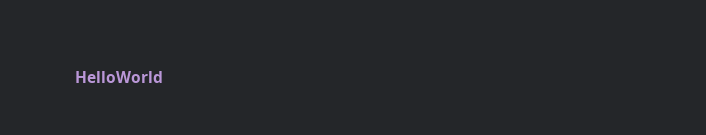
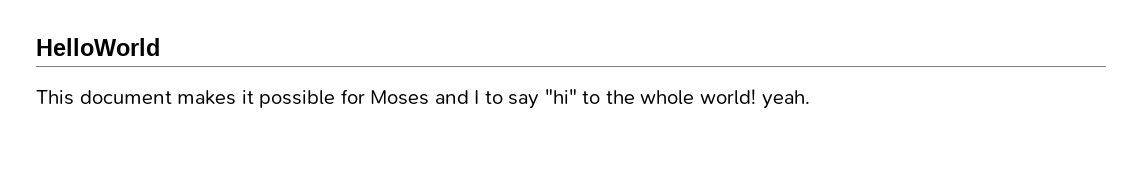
+ This document makes it possible for Moses and I to say "hi" to the whole world! yeah.

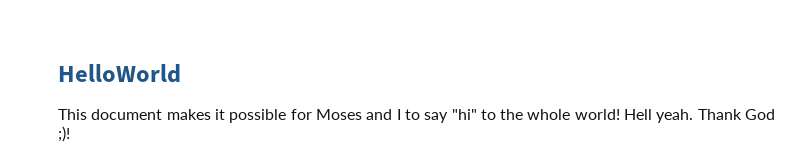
- This document makes it possible for Moses and I to say "hi" to the whole world! yeah.
+ This document makes it possible for Moses and I to say "hi" to the whole world! Hell yeah. Thank God ;)!

